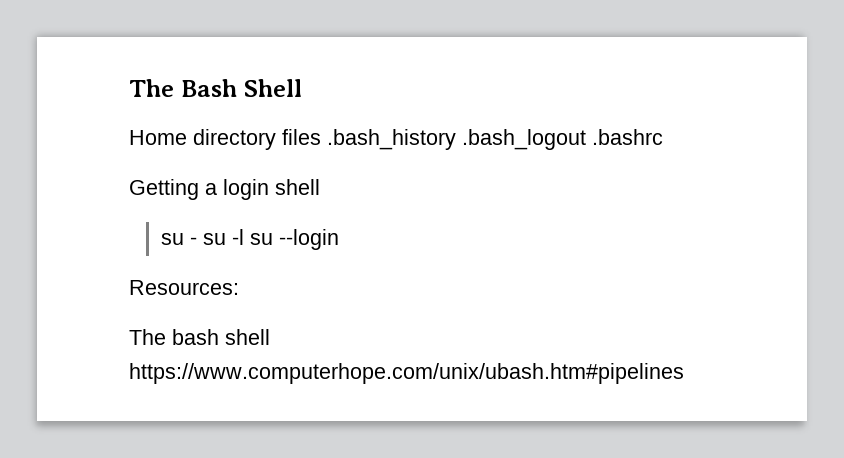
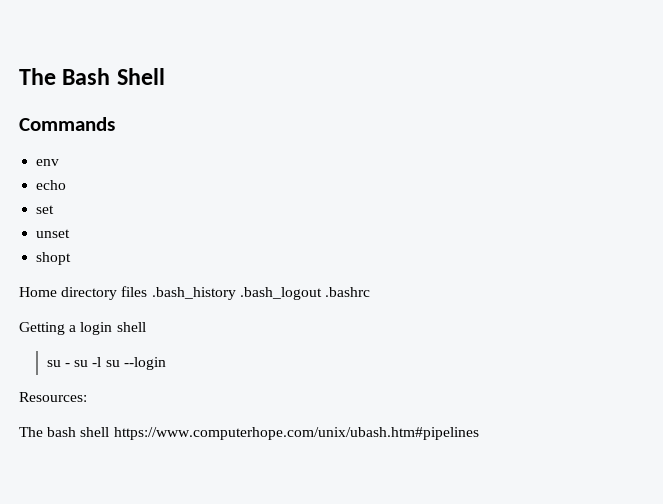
+ Commands
+ env
+ echo
+ set
+ unset
+ shopt

